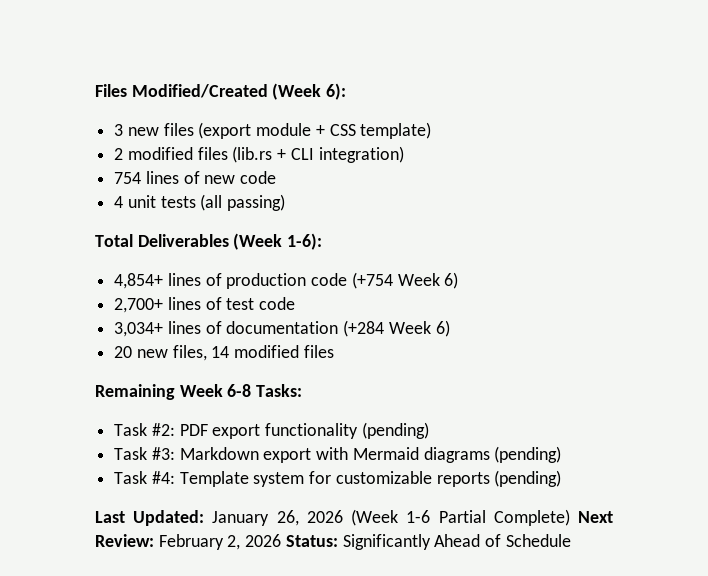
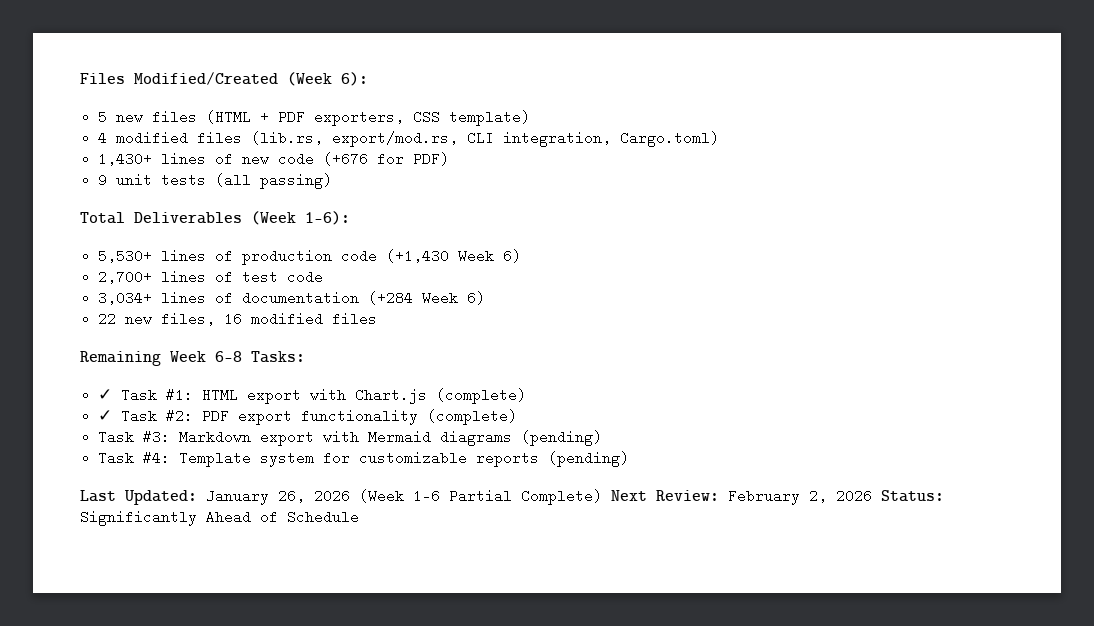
- 3 new files (export module + CSS template)
+ 5 new files (HTML + PDF exporters, CSS template)
- 2 modified files (lib.rs + CLI integration)
- 754 lines of new code
- 4 unit tests (all passing)
+ 4 modified files (lib.rs, export/mod.rs, CLI integration, Cargo.toml)
+ 1,430+ lines of new code (+676 for PDF)
+ 9 unit tests (all passing)
- 4,854+ lines of production code (+754 Week 6)
+ 5,530+ lines of production code (+1,430 Week 6)
- 20 new files, 14 modified files
+ 22 new files, 16 modified files
- Task #2: PDF export functionality (pending)
+ ✓ Task #1: HTML export with Chart.js (complete)
+ ✓ Task #2: PDF export functionality (complete)

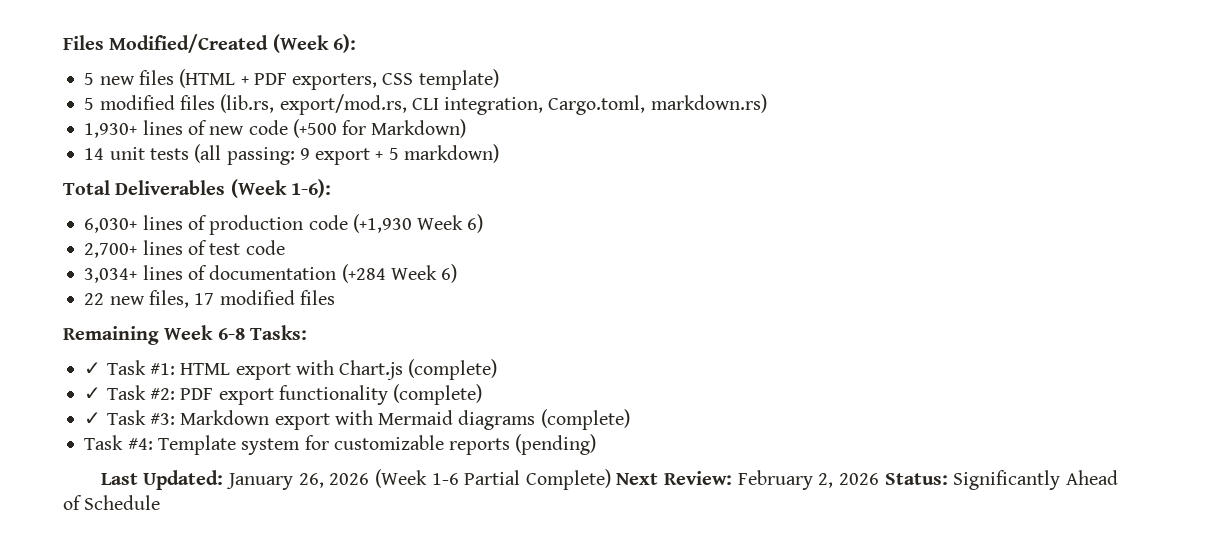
- 4 modified files (lib.rs, export/mod.rs, CLI integration, Cargo.toml)
- 1,430+ lines of new code (+676 for PDF)
- 9 unit tests (all passing)
+ 5 modified files (lib.rs, export/mod.rs, CLI integration, Cargo.toml, markdown.rs)
+ 1,930+ lines of new code (+500 for Markdown)
+ 14 unit tests (all passing: 9 export + 5 markdown)
- 5,530+ lines of production code (+1,430 Week 6)
+ 6,030+ lines of production code (+1,930 Week 6)
- 22 new files, 16 modified files
+ 22 new files, 17 modified files
- Task #3: Markdown export with Mermaid diagrams (pending)
+ ✓ Task #3: Markdown export with Mermaid diagrams (complete)

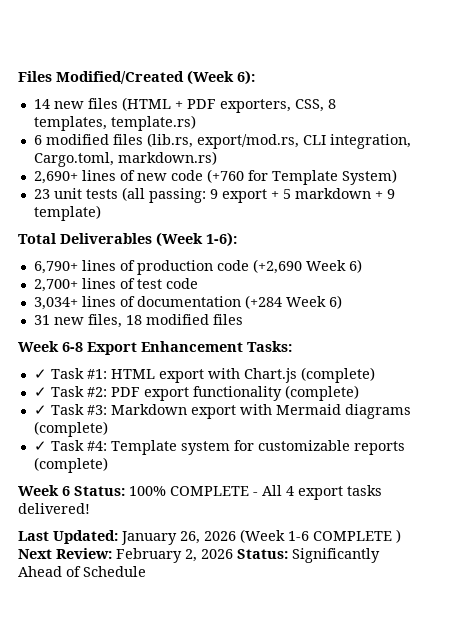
- 5 new files (HTML + PDF exporters, CSS template)
- 5 modified files (lib.rs, export/mod.rs, CLI integration, Cargo.toml, markdown.rs)
+ 14 new files (HTML + PDF exporters, CSS, 8 templates, template.rs)
+ 6 modified files (lib.rs, export/mod.rs, CLI integration, Cargo.toml, markdown.rs)
- 1,930+ lines of new code (+500 for Markdown)
- 14 unit tests (all passing: 9 export + 5 markdown)
+ 2,690+ lines of new code (+760 for Template System)
+ 23 unit tests (all passing: 9 export + 5 markdown + 9 template)
- 6,030+ lines of production code (+1,930 Week 6)
+ 6,790+ lines of production code (+2,690 Week 6)
- 22 new files, 17 modified files
+ 31 new files, 18 modified files
- Remaining Week 6-8 Tasks:
+ Week 6-8 Export Enhancement Tasks:
- Task #4: Template system for customizable reports (pending)
+ ✓ Task #4: Template system for customizable reports (complete)
+ Week 6 Status: 100% COMPLETE - All 4 export tasks delivered!
- Last Updated: January 26, 2026 (Week 1-6 Partial Complete) Next Review: February 2, 2026 Status: Significantly Ahead of Schedule
+ Last Updated: January 26, 2026 (Week 1-6 COMPLETE ) Next Review: February 2, 2026 Status: Significantly Ahead of Schedule

